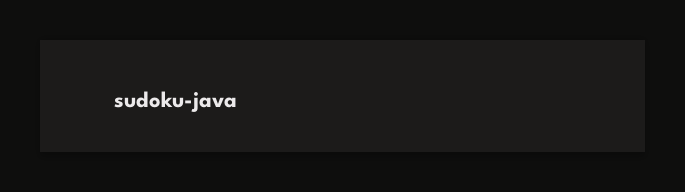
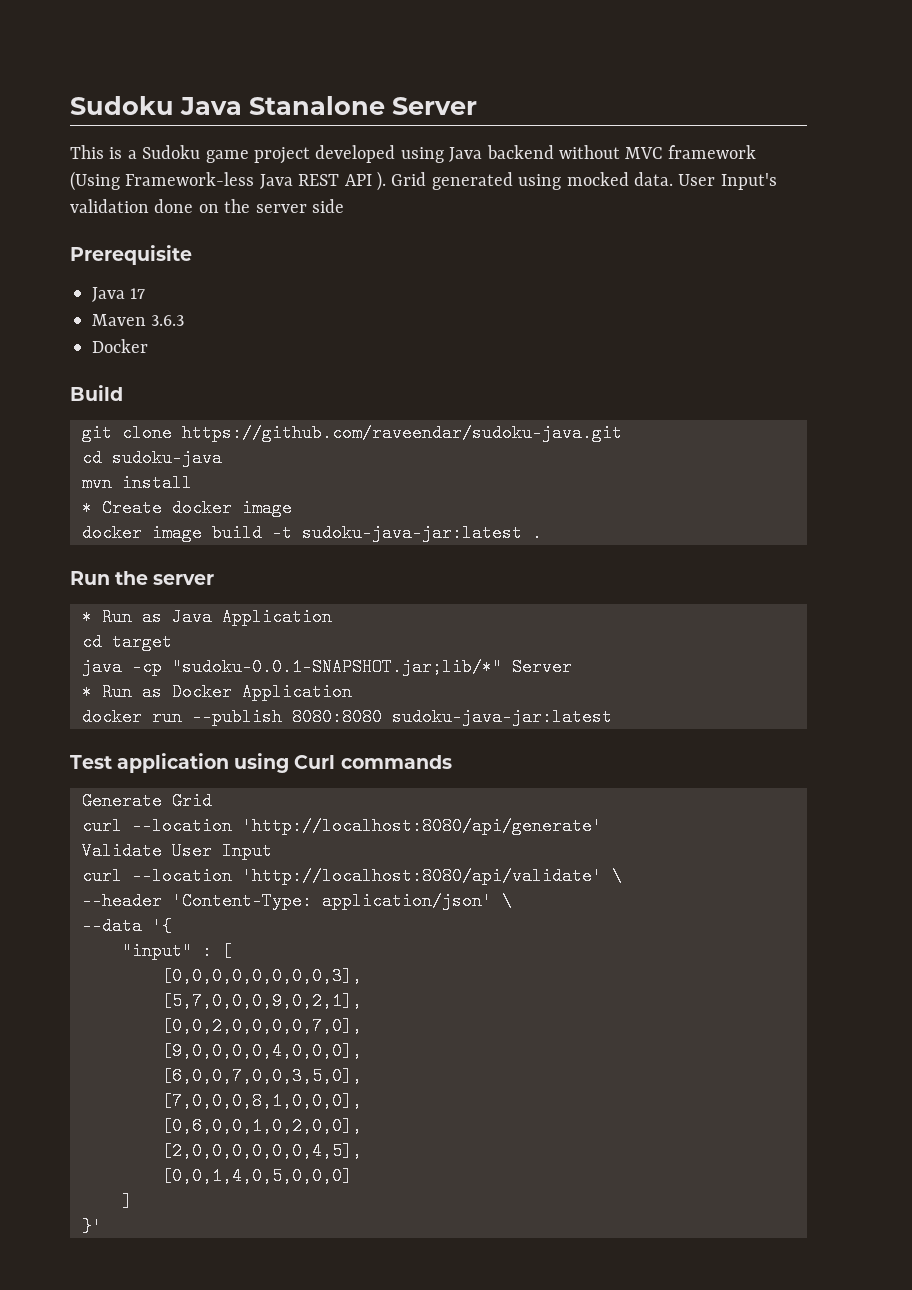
- sudoku-java
+ Sudoku Java Stanalone Server
+ This is a Sudoku game project developed using Java backend without MVC framework (Using Framework-less Java REST API ). Grid generated using mocked data. User Input's validation done on the server side
+ Prerequisite
+ Java 17
+ Maven 3.6.3
+ Docker
+ Build
+ git clone https://github.com/raveendar/sudoku-java.git
+ cd sudoku-java
+ mvn install
+ * Create docker image
+ docker image build -t sudoku-java-jar:latest .
+ Run the server
+ * Run as Java Application
+ cd target
+ java -cp "sudoku-0.0.1-SNAPSHOT.jar;lib/*" Server
+ * Run as Docker Application
+ docker run --publish 8080:8080 sudoku-java-jar:latest
+ Test application using Curl commands
+ Generate Grid
+ curl --location 'http://localhost:8080/api/generate'
+ Validate User Input
+ curl --location 'http://localhost:8080/api/validate' \
+ --header 'Content-Type: application/json' \
+ --data '{
+ "input" : [
+ [0,0,0,0,0,0,0,0,3],
+ [5,7,0,0,0,9,0,2,1],
+ [0,0,2,0,0,0,0,7,0],
+ [9,0,0,0,0,4,0,0,0],
+ [6,0,0,7,0,0,3,5,0],
+ [7,0,0,0,8,1,0,0,0],
+ [0,6,0,0,1,0,2,0,0],
+ [2,0,0,0,0,0,0,4,5],
+ [0,0,1,4,0,5,0,0,0]
+ ]
+ }'

